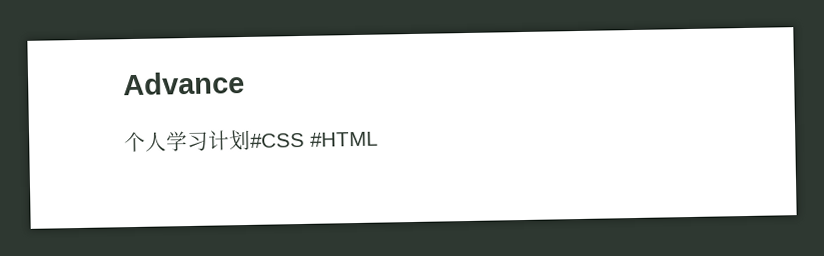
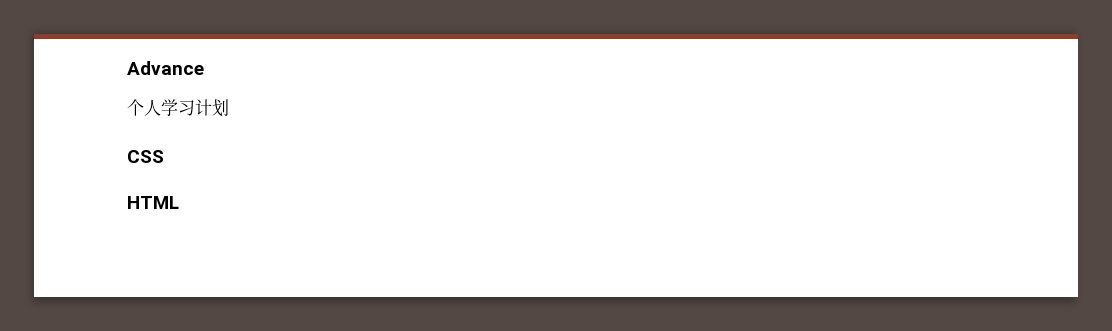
- 个人学习计划#CSS #HTML
+ 个人学习计划
+ CSS
+ HTML

